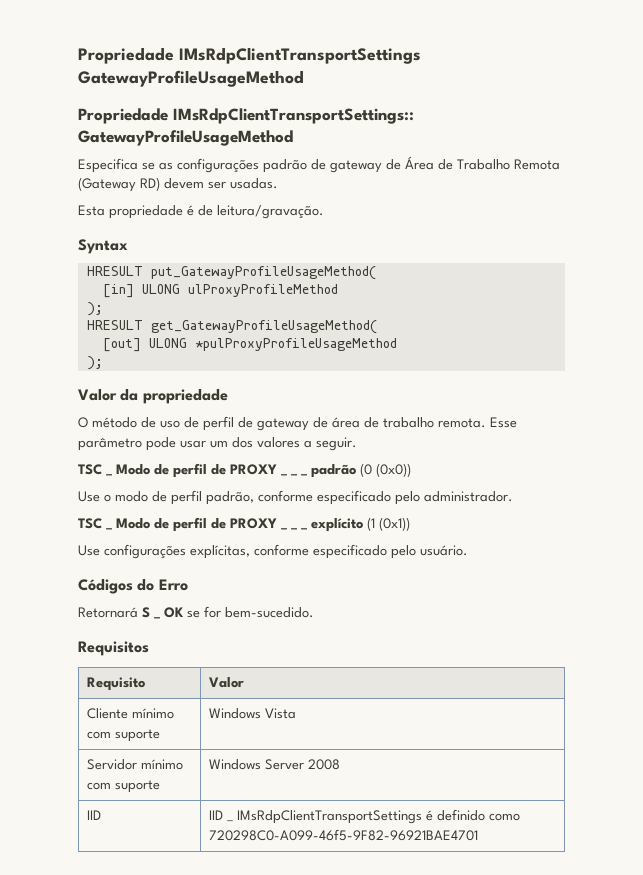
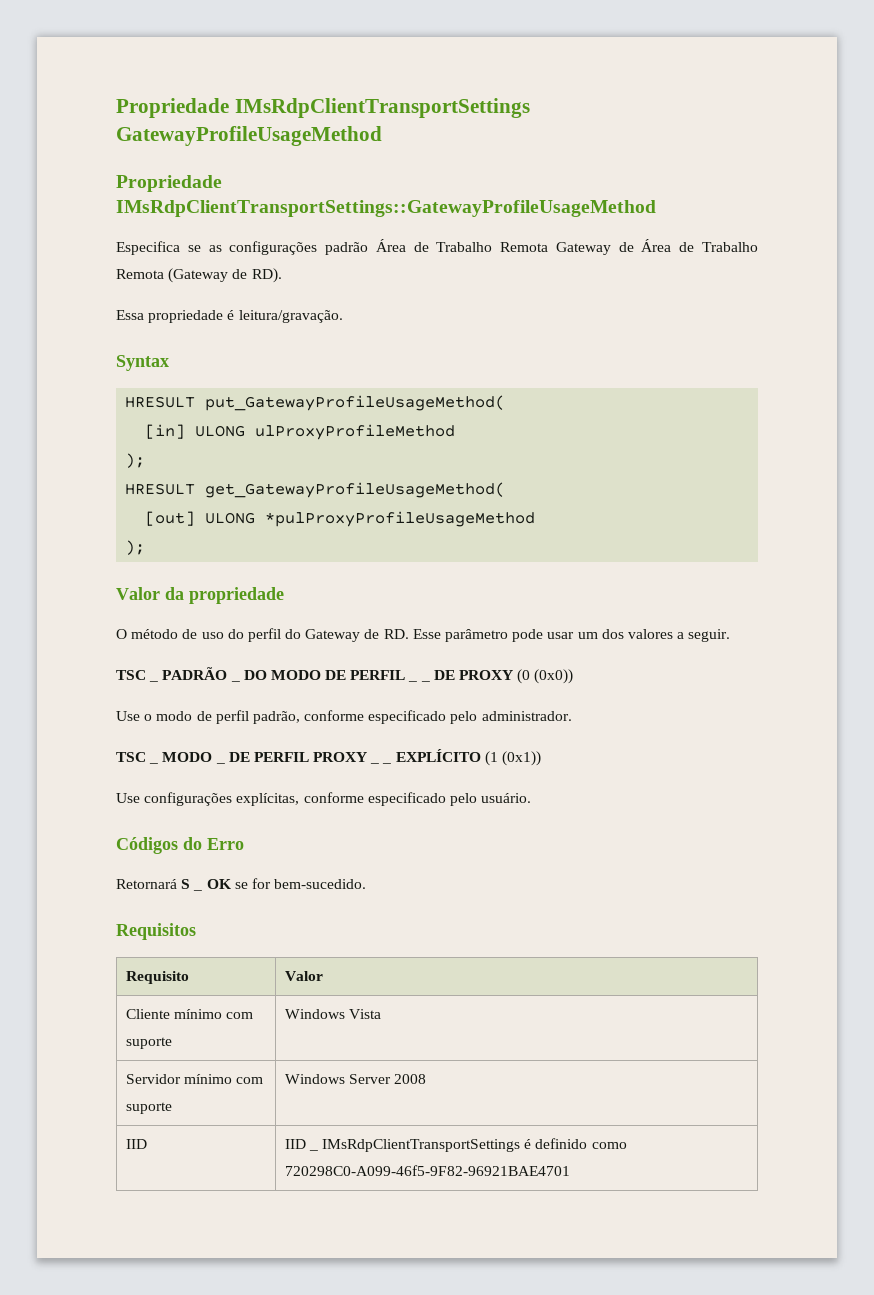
- Propriedade IMsRdpClientTransportSettings:: GatewayProfileUsageMethod
+ Propriedade IMsRdpClientTransportSettings::GatewayProfileUsageMethod
- Especifica se as configurações padrão de gateway de Área de Trabalho Remota (Gateway RD) devem ser usadas.
- Esta propriedade é de leitura/gravação.
+ Especifica se as configurações padrão Área de Trabalho Remota Gateway de Área de Trabalho Remota (Gateway de RD).
+ Essa propriedade é leitura/gravação.
- O método de uso de perfil de gateway de área de trabalho remota. Esse parâmetro pode usar um dos valores a seguir.
+ O método de uso do perfil do Gateway de RD. Esse parâmetro pode usar um dos valores a seguir.
- TSC _ Modo de perfil de PROXY _ _ _ padrão (0 (0x0))
+ TSC _ PADRÃO _ DO MODO DE PERFIL _ _ DE PROXY (0 (0x0))
- TSC _ Modo de perfil de PROXY _ _ _ explícito (1 (0x1))
+ TSC _ MODO _ DE PERFIL PROXY _ _ EXPLÍCITO (1 (0x1))

